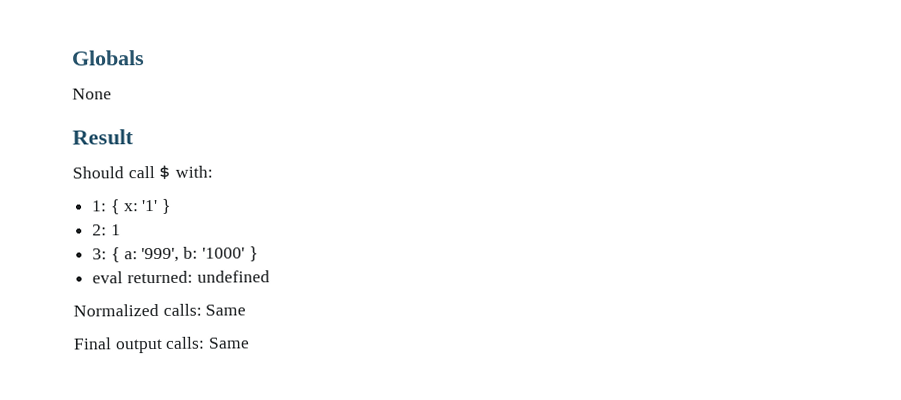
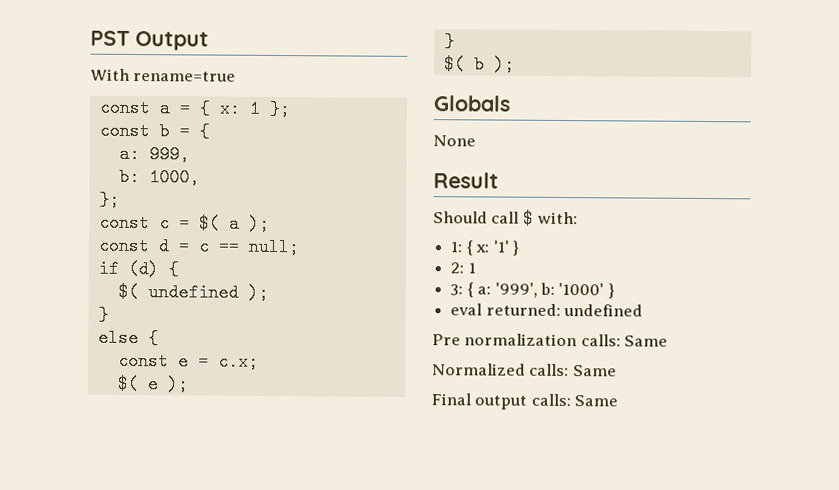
+ PST Output
+ With rename=true
+ const a = { x: 1 };
+ const b = {
+ a: 999,
+ b: 1000,
+ };
+ const c = $( a );
+ const d = c == null;
+ if (d) {
+ $( undefined );
+ }
+ else {
+ const e = c.x;
+ $( e );
+ }
+ $( b );
+ Pre normalization calls: Same

